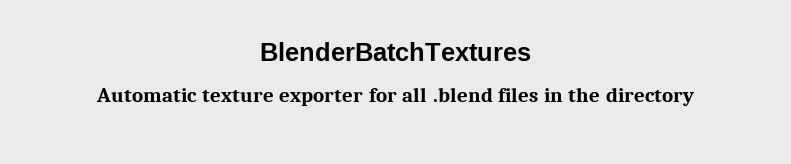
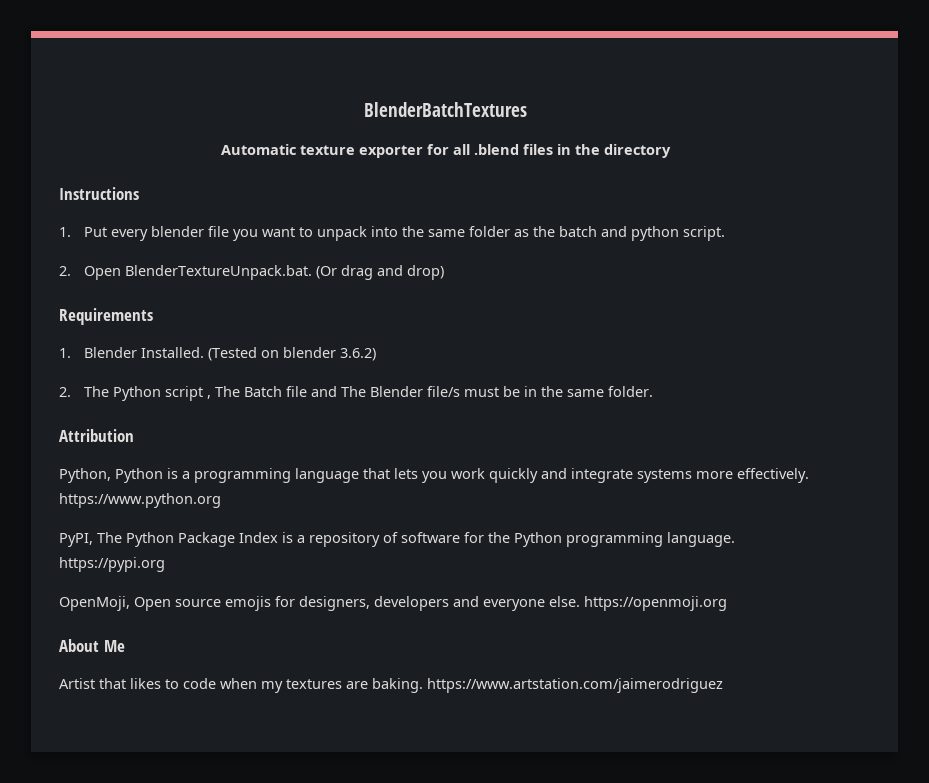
+ Instructions
+ 1. Put every blender file you want to unpack into the same folder as the batch and python script.
+ 2. Open BlenderTextureUnpack.bat. (Or drag and drop)
+ Requirements
+ 1. Blender Installed. (Tested on blender 3.6.2)
+ 2. The Python script , The Batch file and The Blender file/s must be in the same folder.
+ Attribution
+ Python, Python is a programming language that lets you work quickly and integrate systems more effectively. https://www.python.org
+ PyPI, The Python Package Index is a repository of software for the Python programming language. https://pypi.org
+ OpenMoji, Open source emojis for designers, developers and everyone else. https://openmoji.org
+ About Me
+ Artist that likes to code when my textures are baking. https://www.artstation.com/jaimerodriguez

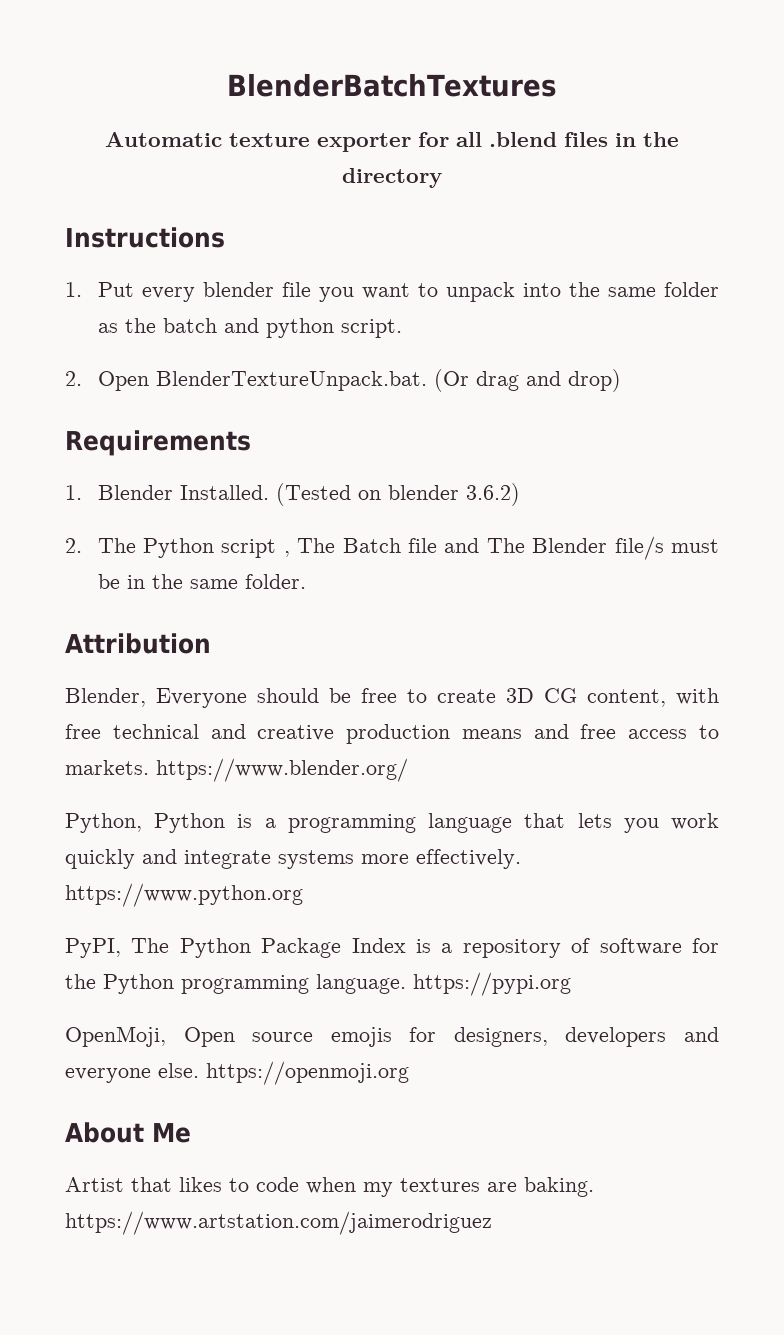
+ Blender, Everyone should be free to create 3D CG content, with free technical and creative production means and free access to markets. https://www.blender.org/

